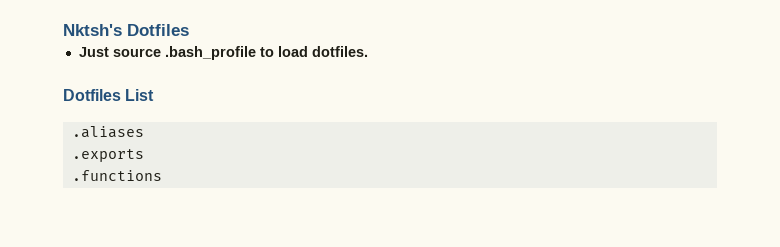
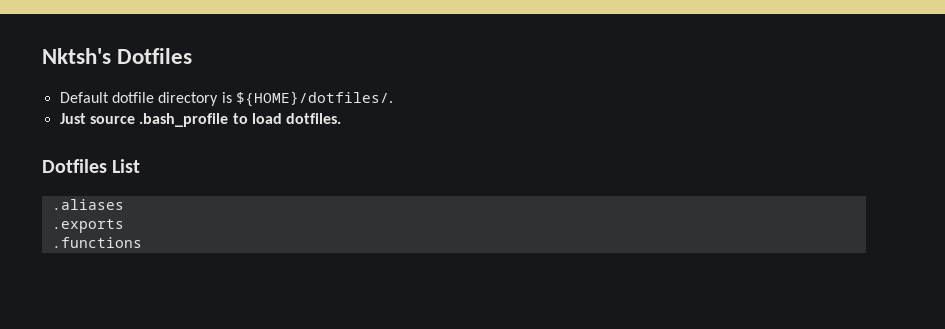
+ Default dotfile directory is ${HOME}/dotfiles/.

